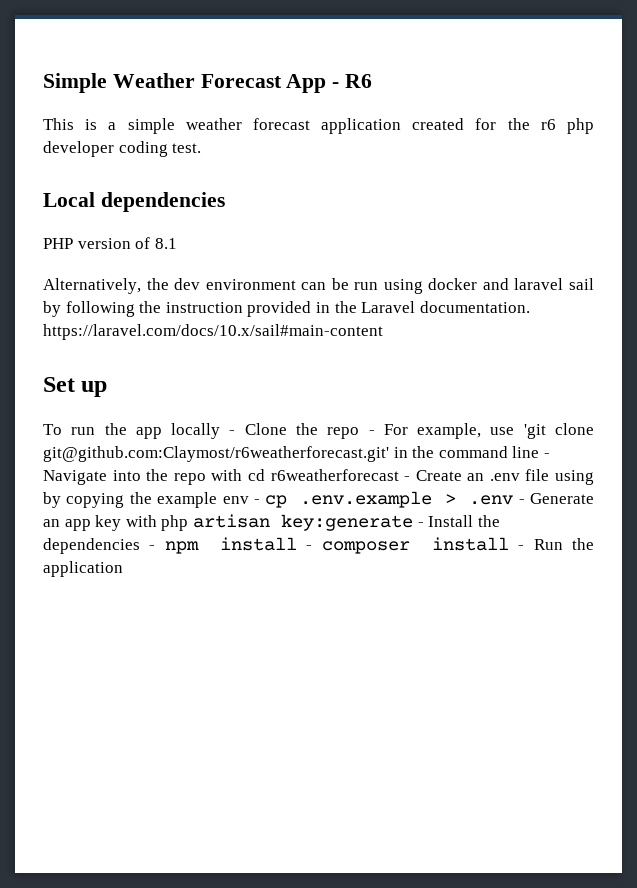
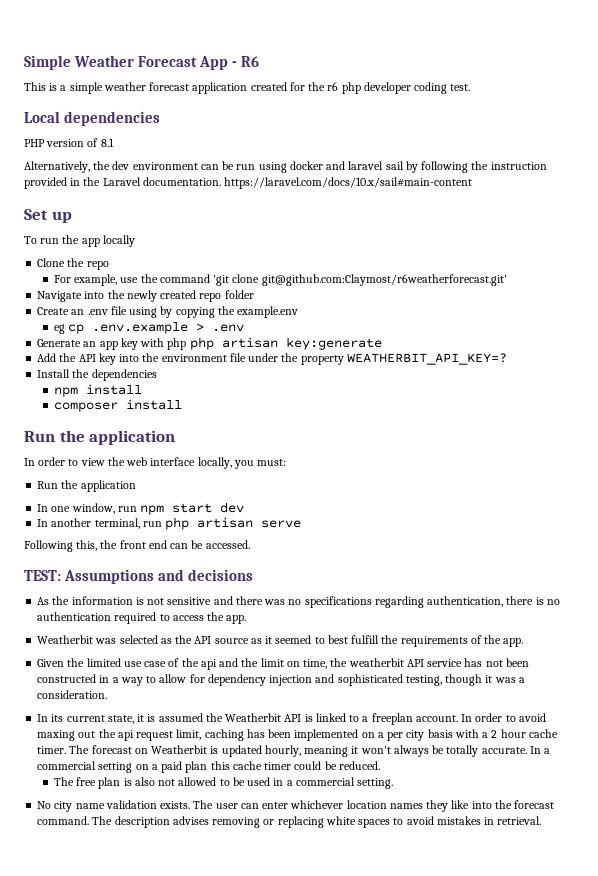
- To run the app locally - Clone the repo - For example, use 'git clone git@github.com:Claymost/r6weatherforecast.git' in the command line - Navigate into the repo with cd r6weatherforecast - Create an .env file using by copying the example env - cp .env.example > .env - Generate an app key with php artisan key:generate - Install the dependencies - npm install - composer install - Run the application
+ To run the app locally
+ Clone the repo
+ For example, use the command 'git clone git@github.com:Claymost/r6weatherforecast.git'
+ Navigate into the newly created repo folder
+ Create an .env file using by copying the example.env
+ eg cp .env.example > .env
+ Generate an app key with php php artisan key:generate
+ Add the API key into the environment file under the property WEATHERBIT_API_KEY=?
+ Install the dependencies
+ npm install
+ composer install
+ Run the application
+ In order to view the web interface locally, you must:
+ Run the application
+ In one window, run npm start dev
+ In another terminal, run php artisan serve
+ Following this, the front end can be accessed.
+ TEST: Assumptions and decisions
+ As the information is not sensitive and there was no specifications regarding authentication, there is no authentication required to access the app.
+ Weatherbit was selected as the API source as it seemed to best fulfill the requirements of the app.
+ Given the limited use case of the api and the limit on time, the weatherbit API service has not been constructed in a way to allow for dependency injection and sophisticated testing, though it was a consideration.
+ In its current state, it is assumed the Weatherbit API is linked to a freeplan account. In order to avoid maxing out the api request limit, caching has been implemented on a per city basis with a 2 hour cache timer. The forecast on Weatherbit is updated hourly, meaning it won't always be totally accurate. In a commercial setting on a paid plan this cache timer could be reduced.
+ The free plan is also not allowed to be used in a commercial setting.
+ No city name validation exists. The user can enter whichever location names they like into the forecast command. The description advises removing or replacing white spaces to avoid mistakes in retrieval.

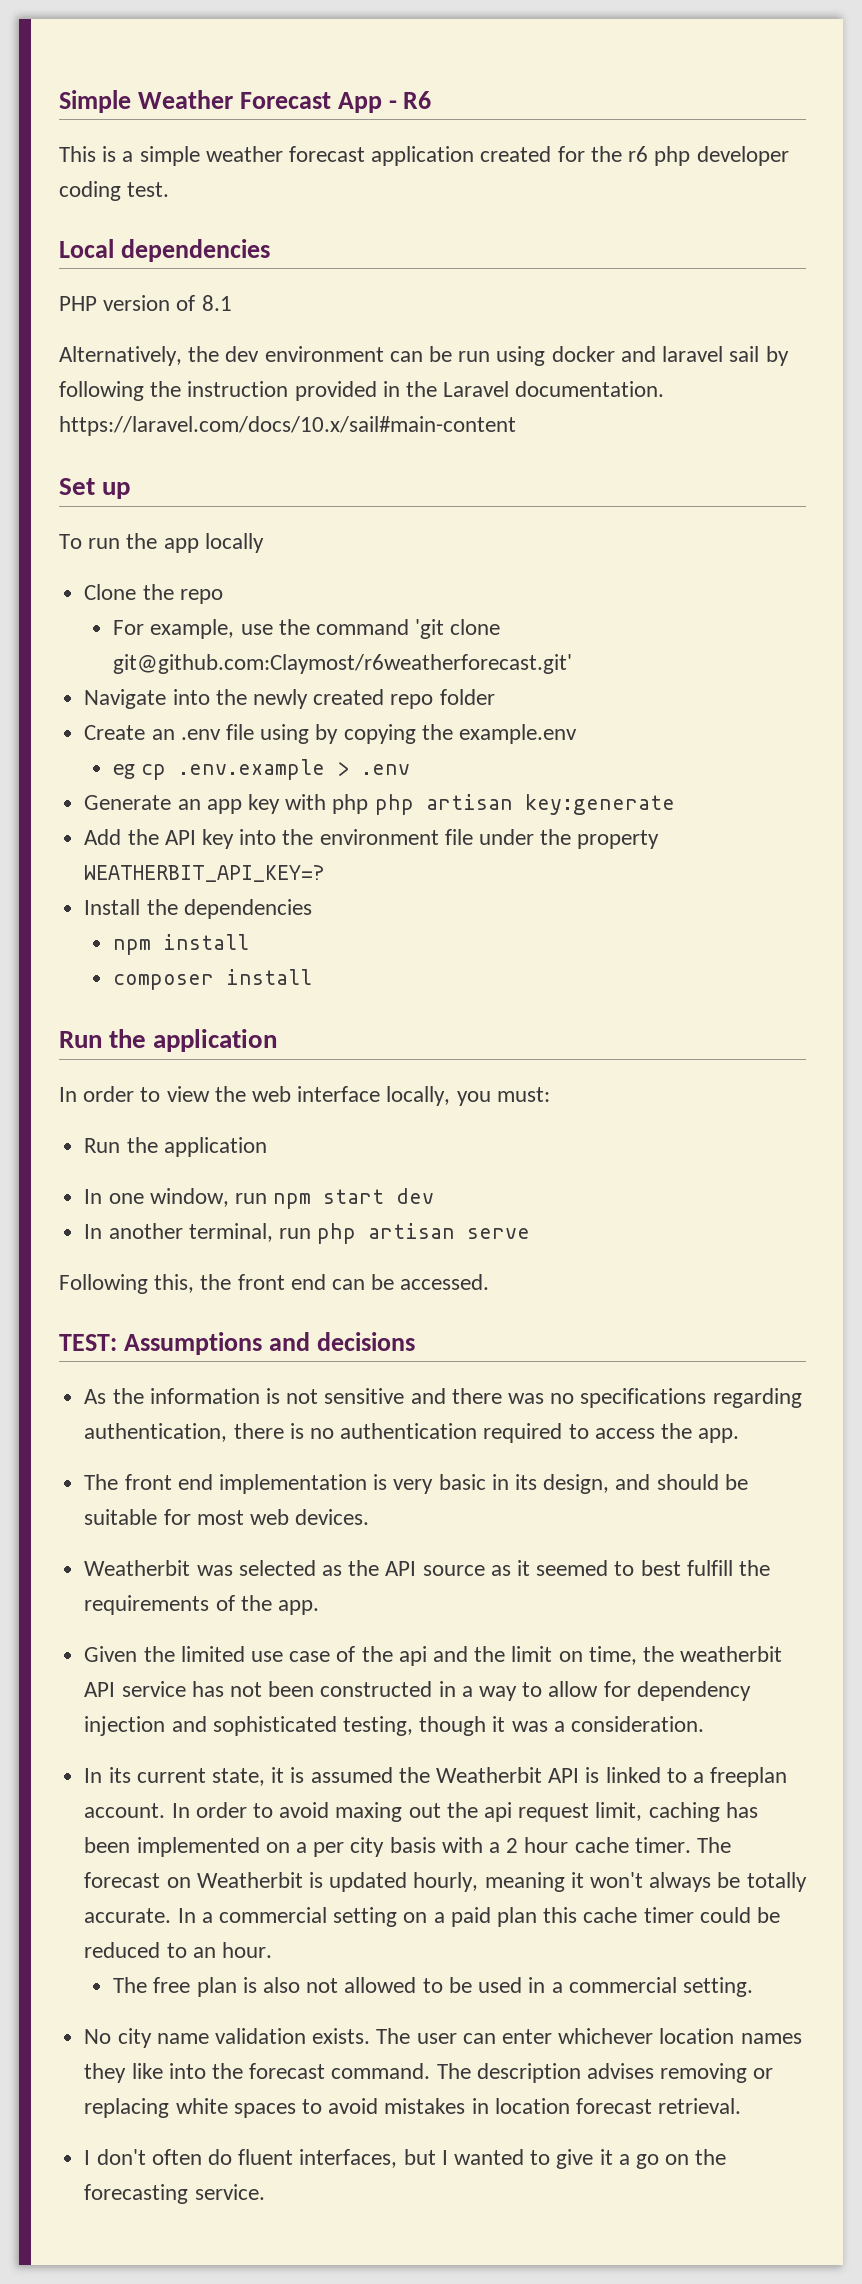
+ The front end implementation is very basic in its design, and should be suitable for most web devices.
- In a commercial setting on a paid plan this cache timer could be reduced.
+ In a commercial setting on a paid plan this cache timer could be reduced to an hour.
- The description advises removing or replacing white spaces to avoid mistakes in retrieval.
+ The description advises removing or replacing white spaces to avoid mistakes in location forecast retrieval.
+ I don't often do fluent interfaces, but I wanted to give it a go on the forecasting service.

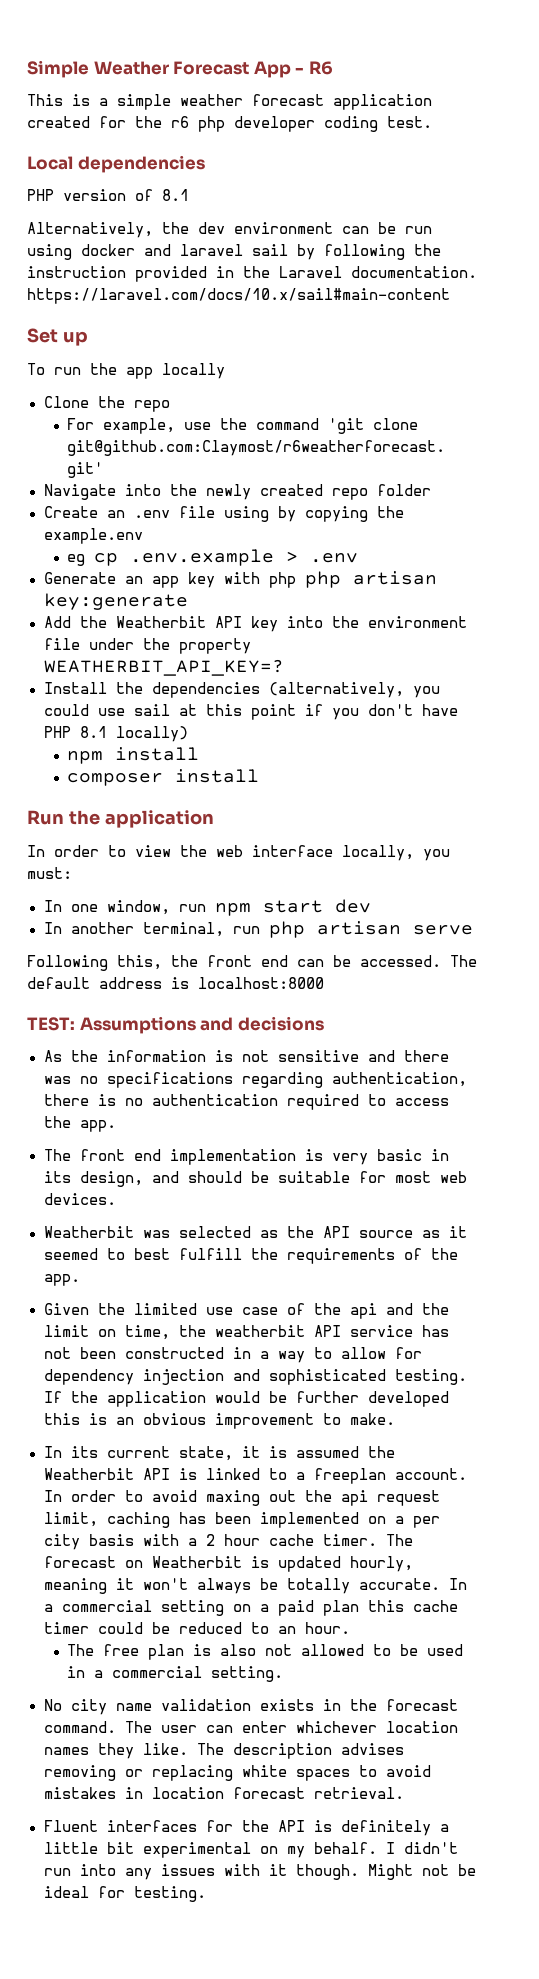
- Add the API key into the environment file under the property WEATHERBIT_API_KEY=?
+ Add the Weatherbit API key into the environment file under the property WEATHERBIT_API_KEY=?
- Install the dependencies
+ Install the dependencies (alternatively, you could use sail at this point if you don't have PHP 8.1 locally)
  In order to view the web interface locally, you must:
- Run the application
+ The default address is localhost:8000
- Given the limited use case of the api and the limit on time, the weatherbit API service has not been constructed in a way to allow for dependency injection and sophisticated testing, though it was a consideration.
+ Given the limited use case of the api and the limit on time, the weatherbit API service has not been constructed in a way to allow for dependency injection and sophisticated testing. If the application would be further developed this is an obvious improvement to make.
- No city name validation exists.
+ No city name validation exists in the forecast command.
- The user can enter whichever location names they like into the forecast command.
+ The user can enter whichever location names they like.
- I don't often do fluent interfaces, but I wanted to give it a go on the forecasting service.
+ Fluent interfaces for the API is definitely a little bit experimental on my behalf. I didn't run into any issues with it though. Might not be ideal for testing.

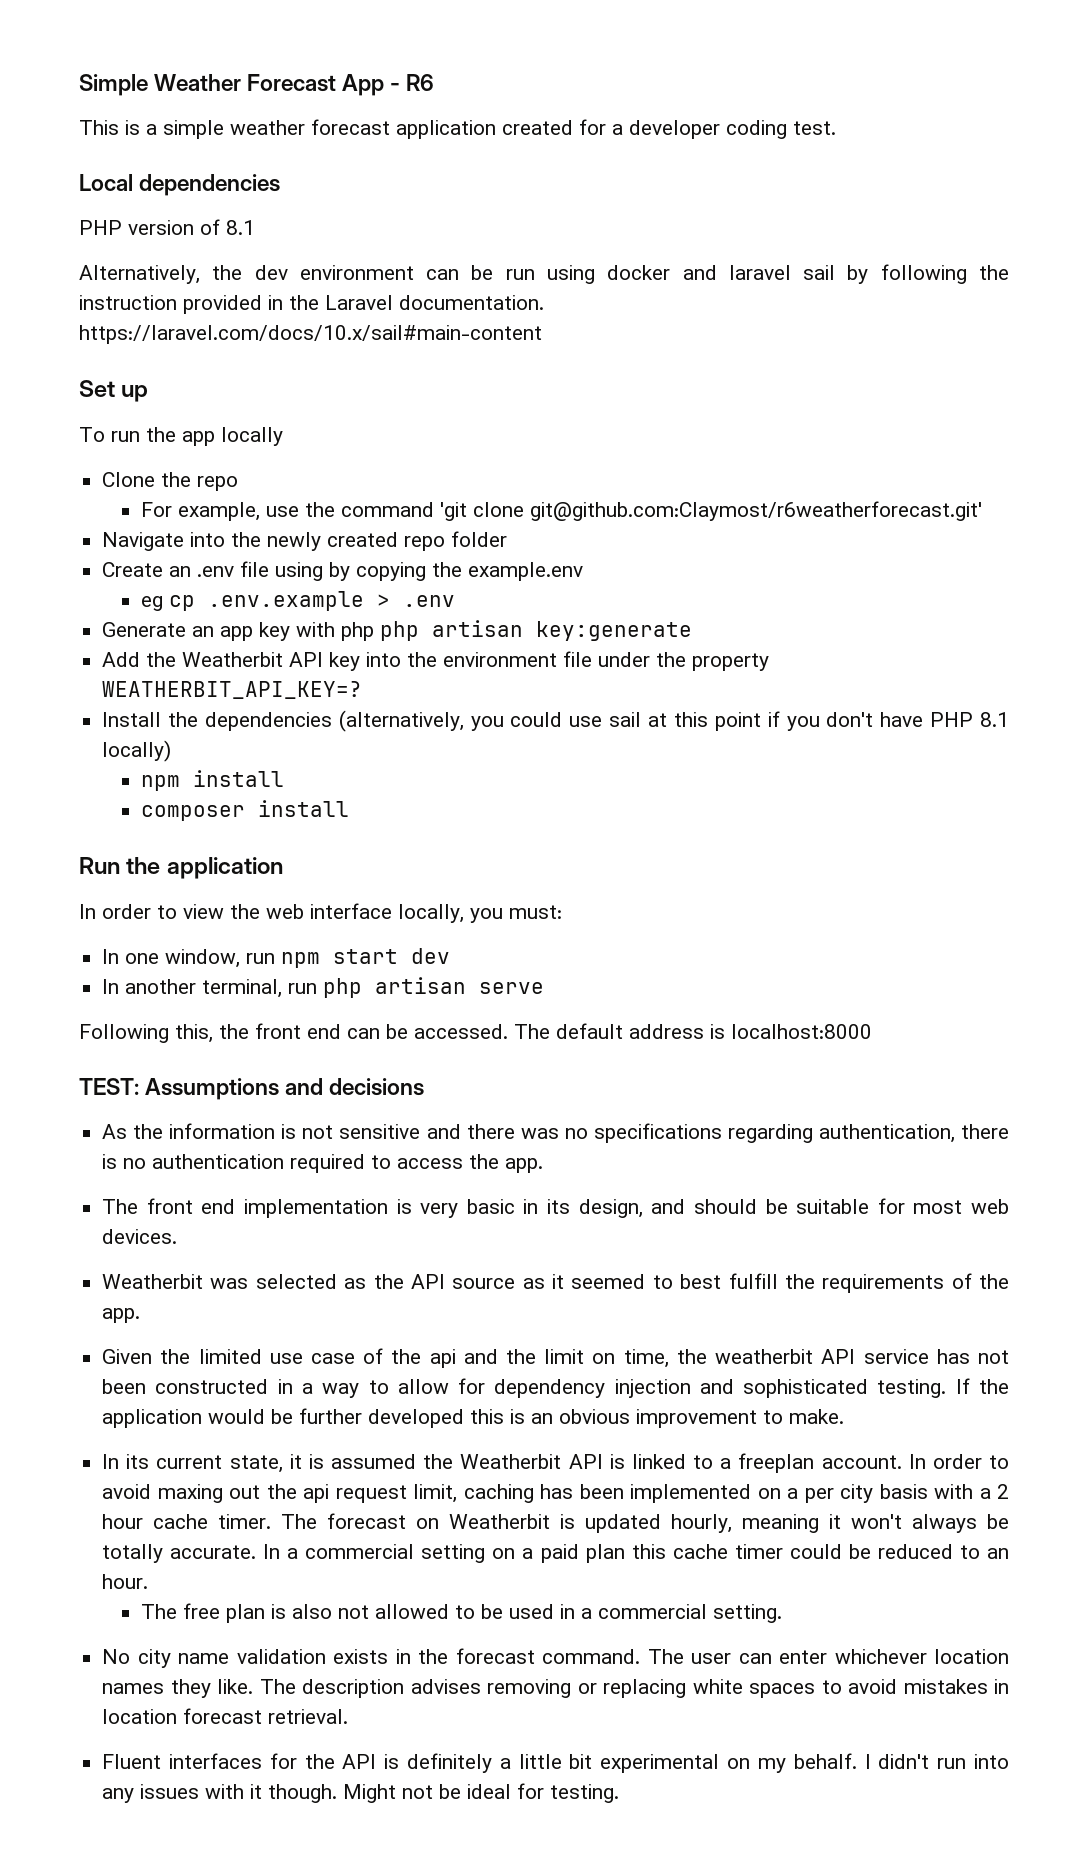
- This is a simple weather forecast application created for the r6 php developer coding test.
+ This is a simple weather forecast application created for a developer coding test.

